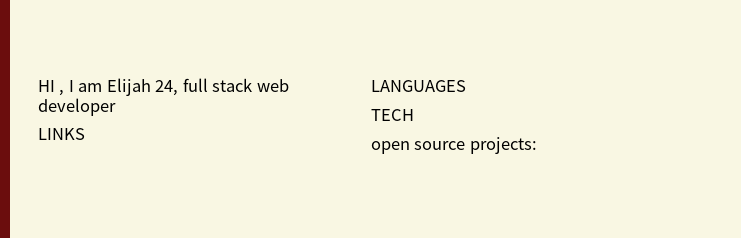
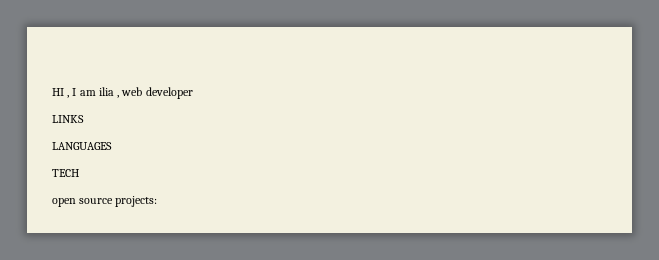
- HI , I am Elijah 24, full stack web developer
+ HI , I am ilia , web developer

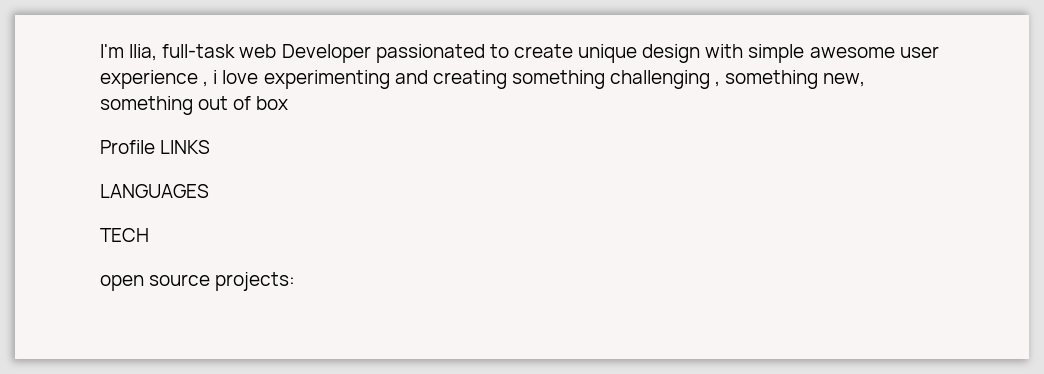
- HI , I am ilia , web developer
- LINKS
+ I'm Ilia, full-task web Developer passionated to create unique design with simple awesome user experience , i love experimenting and creating something challenging , something new, something out of box
+ Profile LINKS

